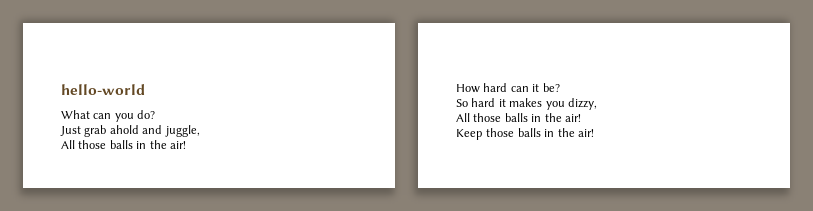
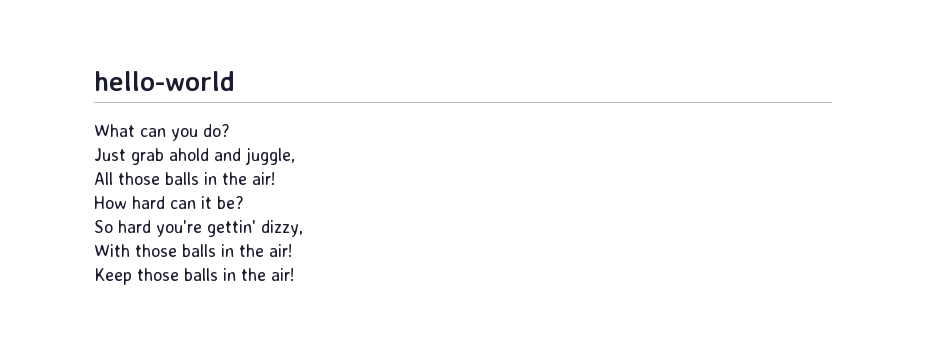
- So hard it makes you dizzy,
- All those balls in the air!
+ So hard you're gettin' dizzy,
+ With those balls in the air!

